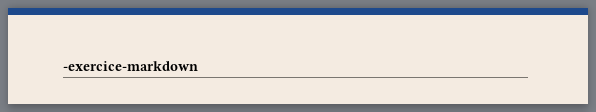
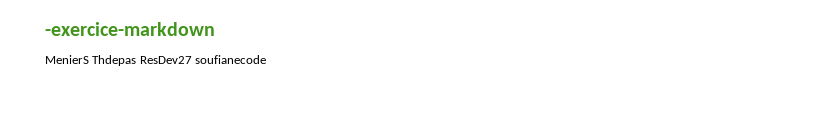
+ MenierS Thdepas ResDev27 soufianecode

